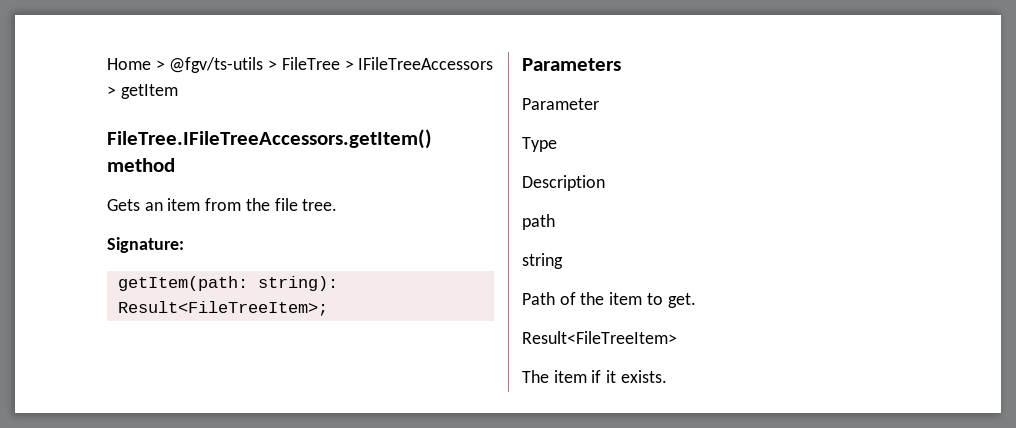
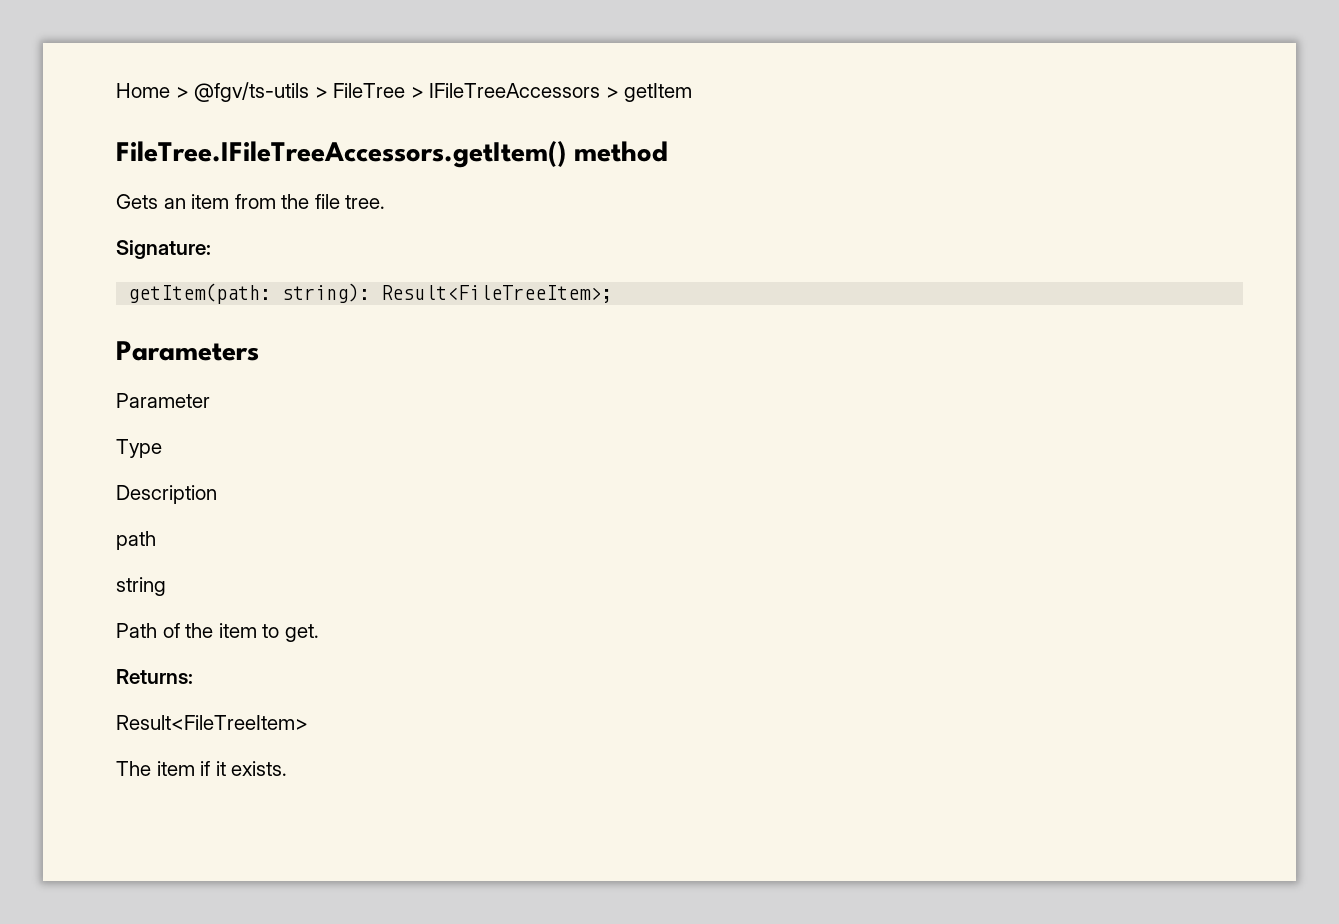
+ Returns:

